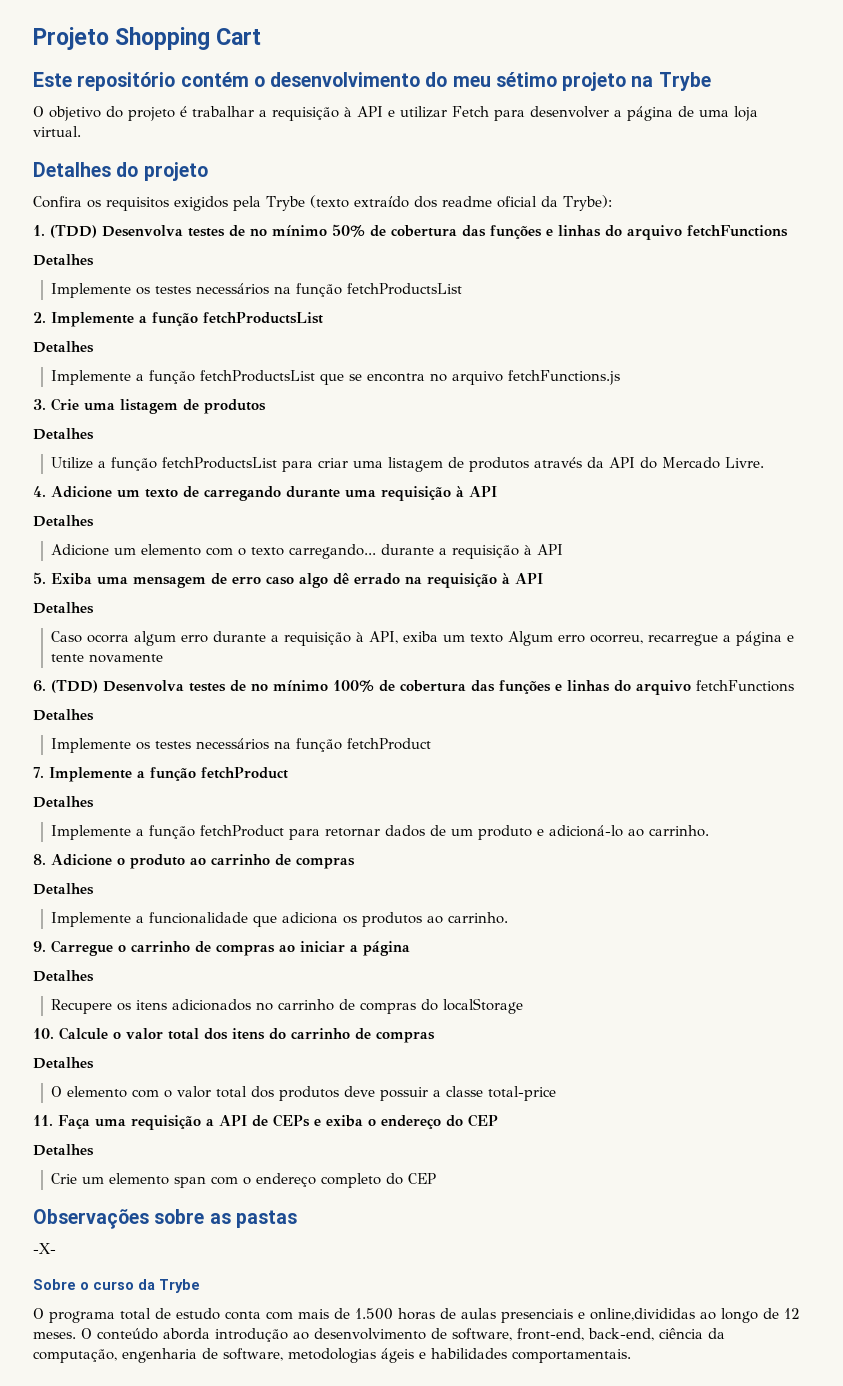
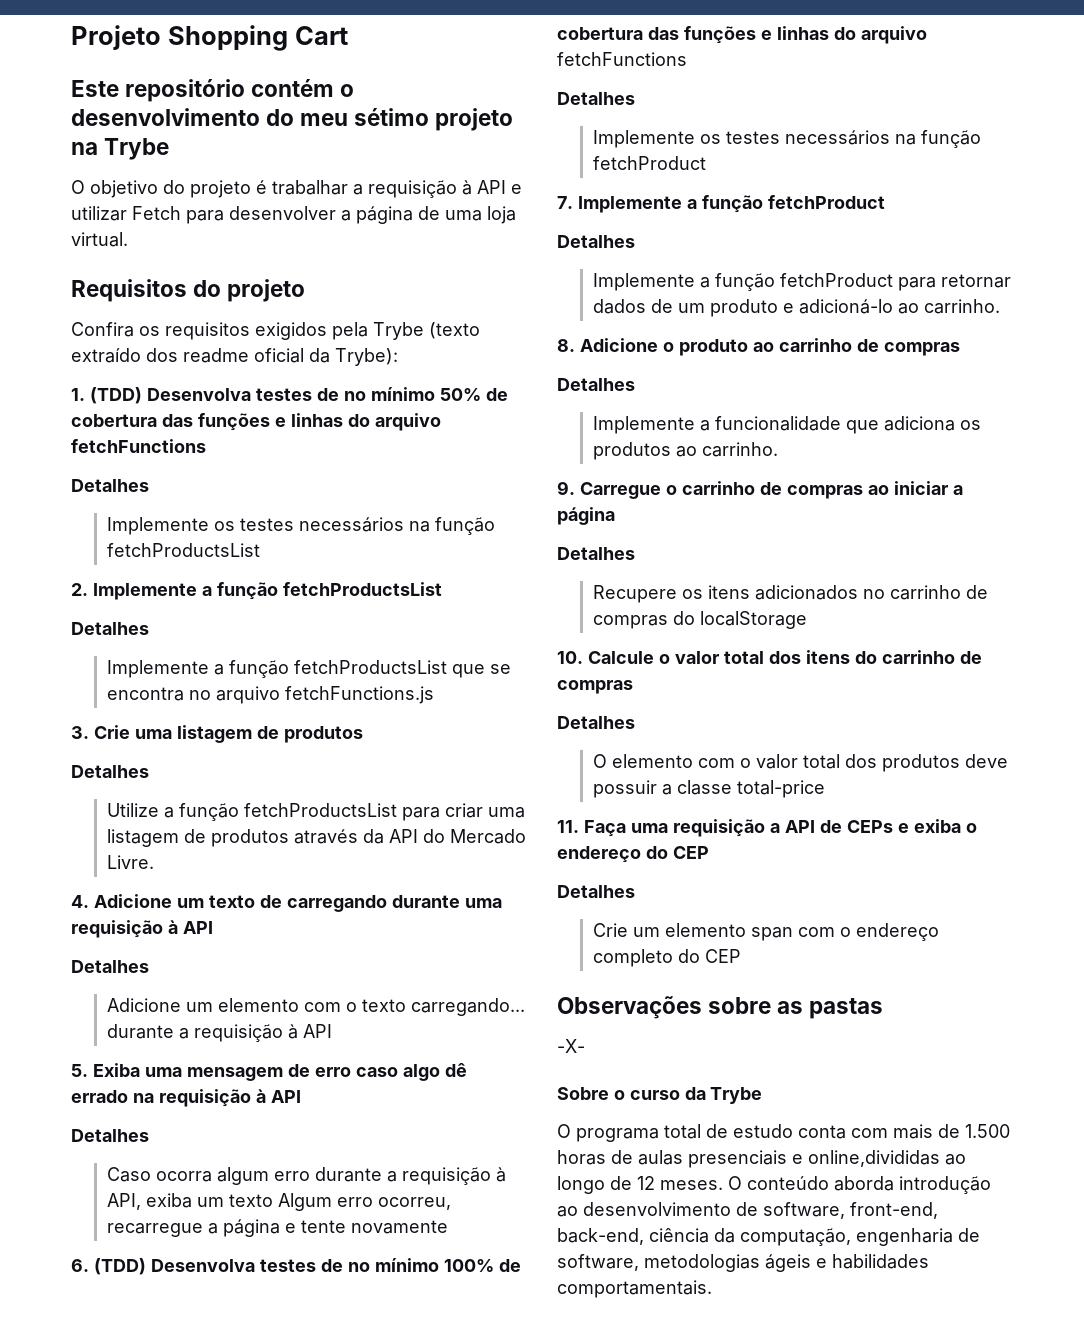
- Detalhes do projeto
+ Requisitos do projeto

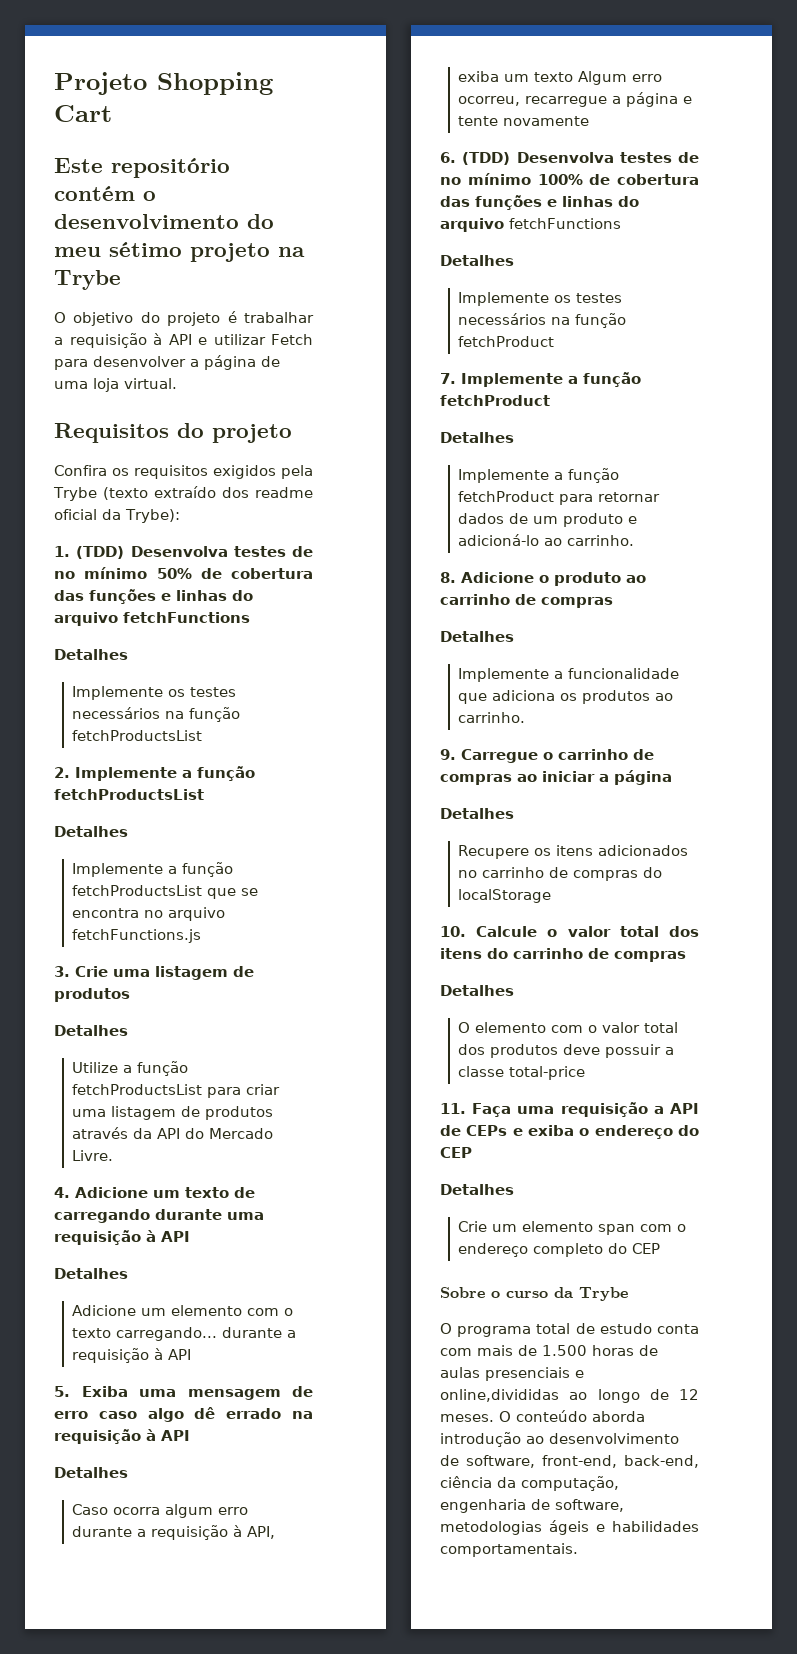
- Observações sobre as pastas
- -X-

